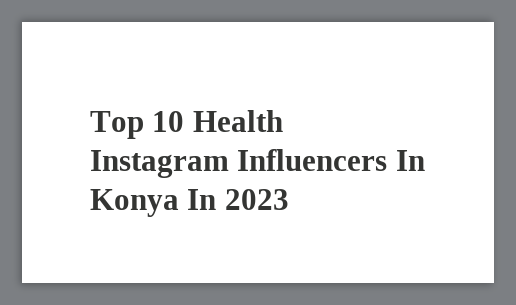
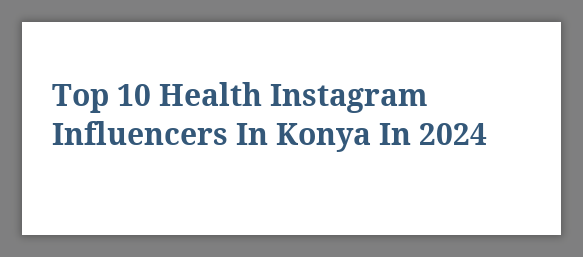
- Top 10 Health Instagram Influencers In Konya In 2023
+ Top 10 Health Instagram Influencers In Konya In 2024

